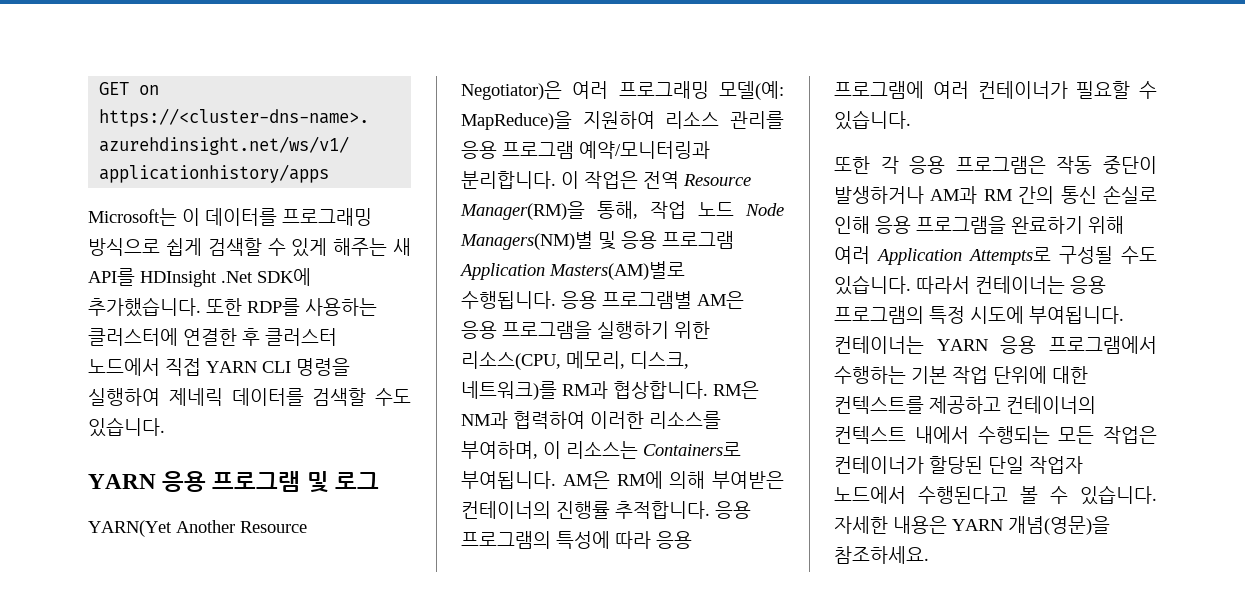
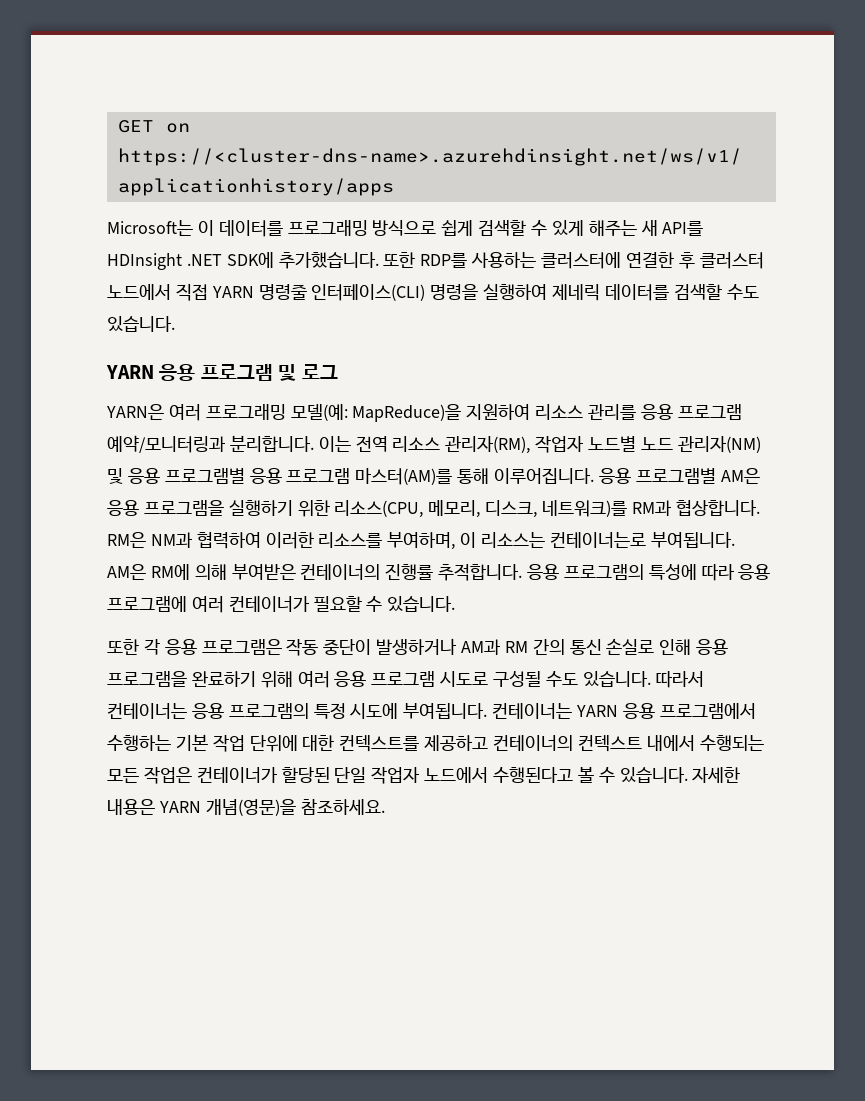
- Microsoft는 이 데이터를 프로그래밍 방식으로 쉽게 검색할 수 있게 해주는 새 API를 HDInsight .Net SDK에 추가했습니다.
+ Microsoft는 이 데이터를 프로그래밍 방식으로 쉽게 검색할 수 있게 해주는 새 API를 HDInsight .NET SDK에 추가했습니다.
- 또한 RDP를 사용하는 클러스터에 연결한 후 클러스터 노드에서 직접 YARN CLI 명령을 실행하여 제네릭 데이터를 검색할 수도 있습니다.
+ 또한 RDP를 사용하는 클러스터에 연결한 후 클러스터 노드에서 직접 YARN 명령줄 인터페이스(CLI) 명령을 실행하여 제네릭 데이터를 검색할 수도 있습니다.
- YARN(Yet Another Resource Negotiator)은 여러 프로그래밍 모델(예: MapReduce)을 지원하여 리소스 관리를 응용 프로그램 예약/모니터링과 분리합니다.
+ YARN은 여러 프로그래밍 모델(예: MapReduce)을 지원하여 리소스 관리를 응용 프로그램 예약/모니터링과 분리합니다.
- 이 작업은 전역 Resource Manager(RM)을 통해, 작업 노드 Node Managers(NM)별 및 응용 프로그램 Application Masters(AM)별로 수행됩니다.
+ 이는 전역 리소스 관리자(RM), 작업자 노드별 노드 관리자(NM) 및 응용 프로그램별 응용 프로그램 마스터(AM)를 통해 이루어집니다.
- RM은 NM과 협력하여 이러한 리소스를 부여하며, 이 리소스는 Containers로 부여됩니다.
+ RM은 NM과 협력하여 이러한 리소스를 부여하며, 이 리소스는 컨테이너는로 부여됩니다.
- 또한 각 응용 프로그램은 작동 중단이 발생하거나 AM과 RM 간의 통신 손실로 인해 응용 프로그램을 완료하기 위해 여러 Application Attempts로 구성될 수도 있습니다.
+ 또한 각 응용 프로그램은 작동 중단이 발생하거나 AM과 RM 간의 통신 손실로 인해 응용 프로그램을 완료하기 위해 여러 응용 프로그램 시도로 구성될 수도 있습니다.

